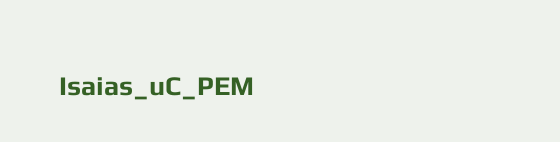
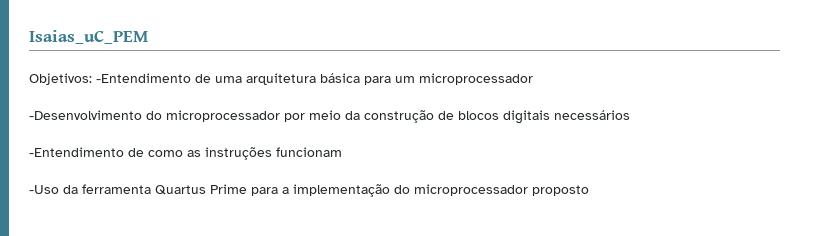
+ Objetivos: -Entendimento de uma arquitetura básica para um microprocessador
+ -Desenvolvimento do microprocessador por meio da construção de blocos digitais necessários
+ -Entendimento de como as instruções funcionam
+ -Uso da ferramenta Quartus Prime para a implementação do microprocessador proposto

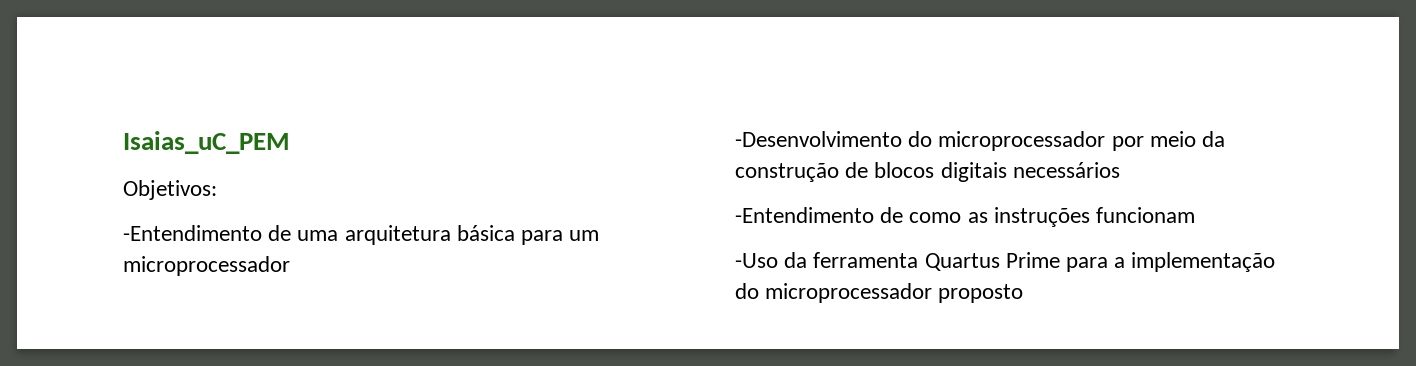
- Objetivos: -Entendimento de uma arquitetura básica para um microprocessador
+ Objetivos:
+ -Entendimento de uma arquitetura básica para um microprocessador

